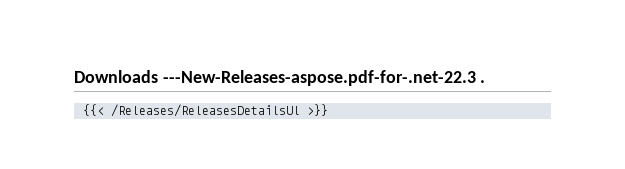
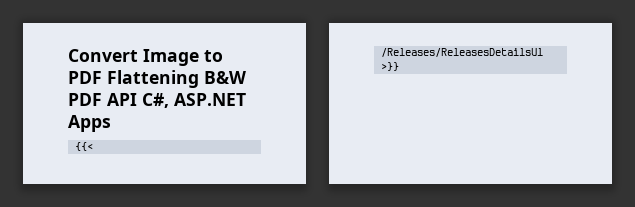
- Downloads ---New-Releases-aspose.pdf-for-.net-22.3 .
+ Convert Image to PDF Flattening B&W PDF API C#, ASP.NET Apps

